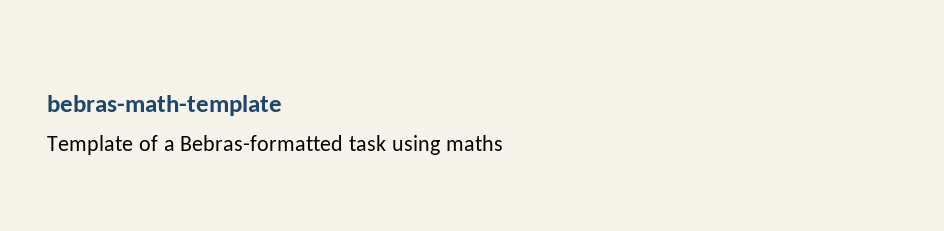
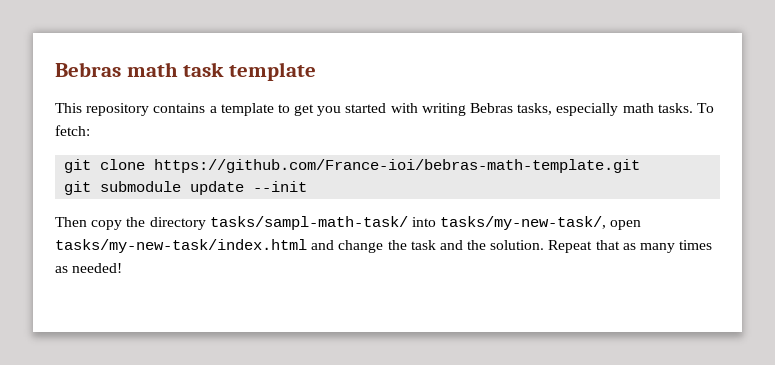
- bebras-math-template
- Template of a Bebras-formatted task using maths
+ Bebras math task template
+ This repository contains a template to get you started with writing Bebras tasks, especially math tasks. To fetch:
+ git clone https://github.com/France-ioi/bebras-math-template.git
+ git submodule update --init
+ Then copy the directory tasks/sampl-math-task/ into tasks/my-new-task/, open tasks/my-new-task/index.html and change the task and the solution. Repeat that as many times as needed!

